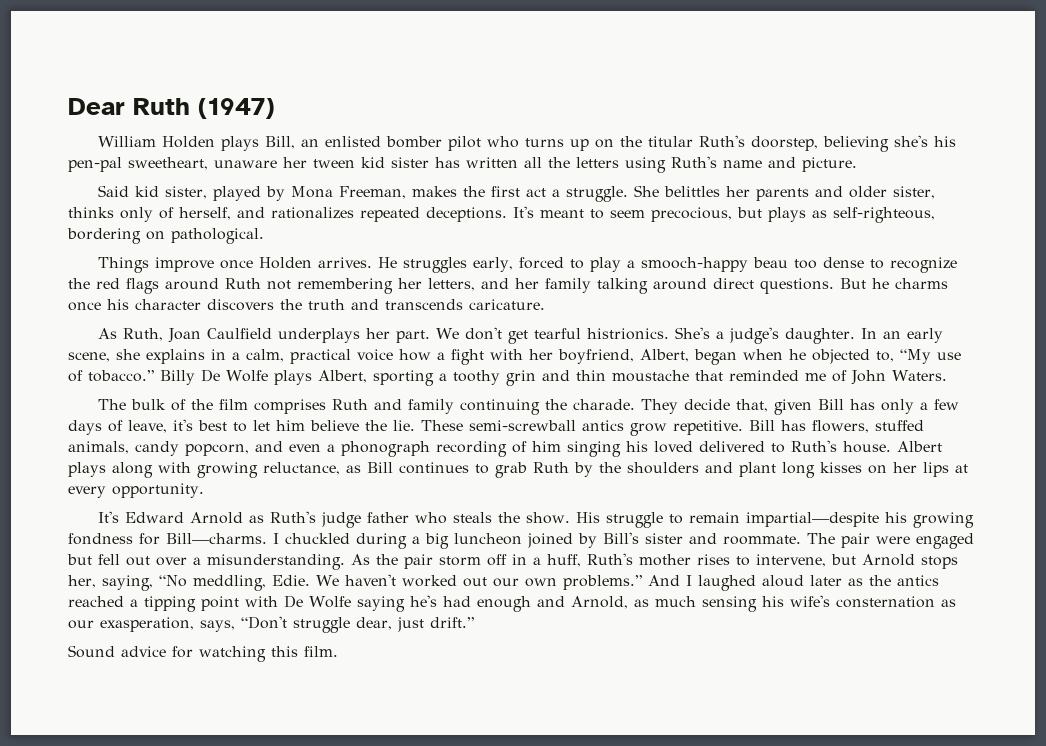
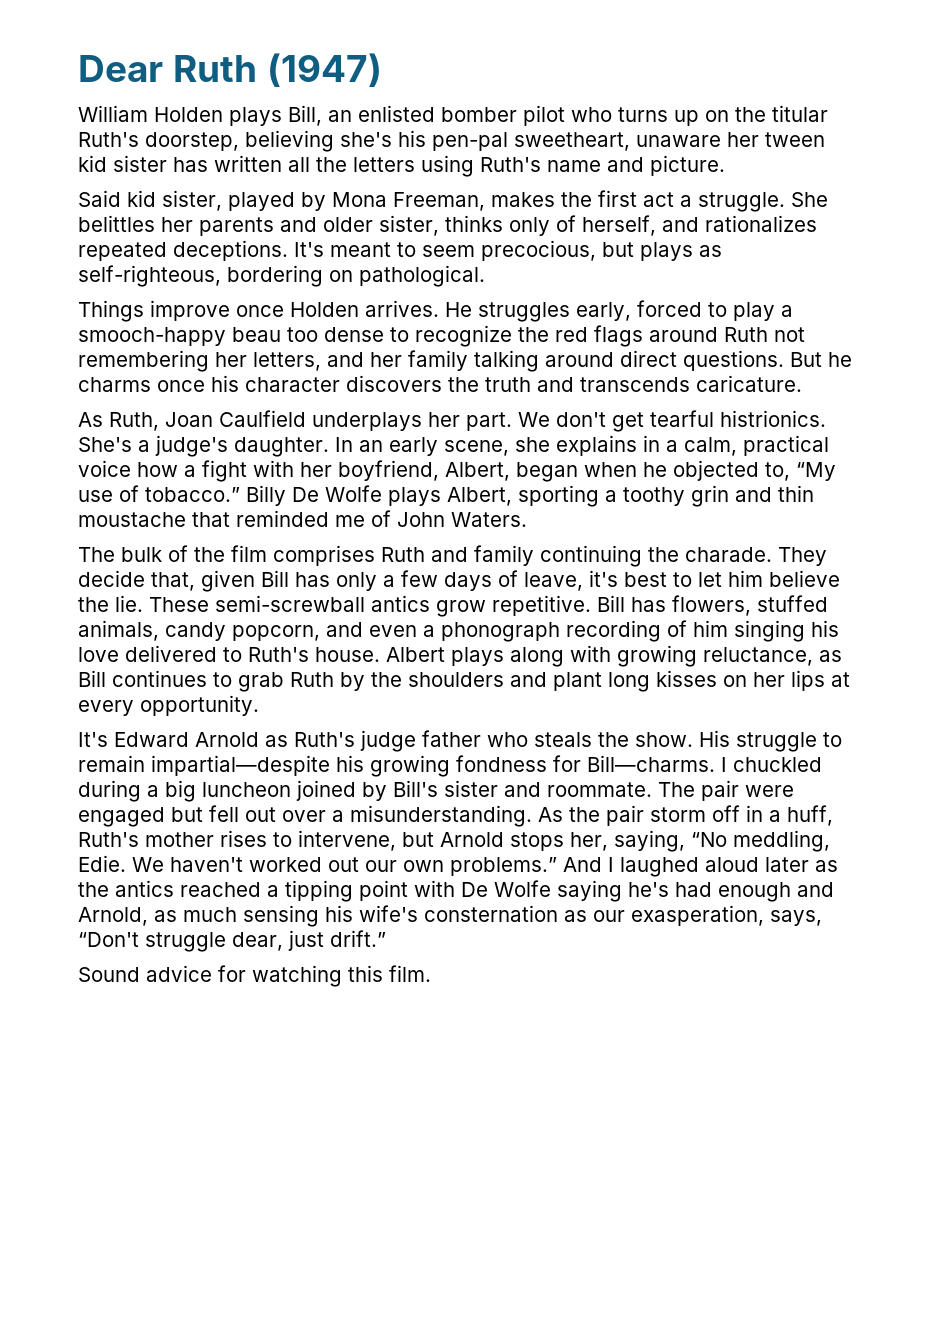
- Bill has flowers, stuffed animals, candy popcorn, and even a phonograph recording of him singing his loved delivered to Ruth's house.
+ Bill has flowers, stuffed animals, candy popcorn, and even a phonograph recording of him singing his love delivered to Ruth's house.

